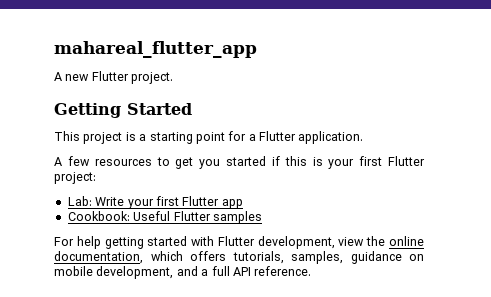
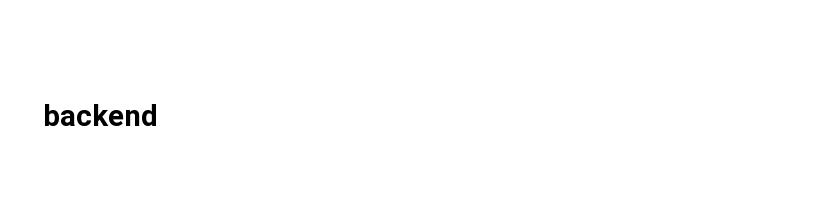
- mahareal_flutter_app
- A new Flutter project.
- Getting Started
- This project is a starting point for a Flutter application.
- A few resources to get you started if this is your first Flutter project:
- Lab: Write your first Flutter app
- Cookbook: Useful Flutter samples
- For help getting started with Flutter development, view the online documentation, which offers tutorials, samples, guidance on mobile development, and a full API reference.
+ backend

